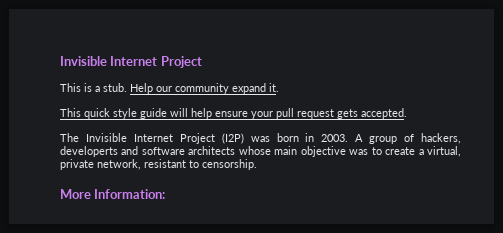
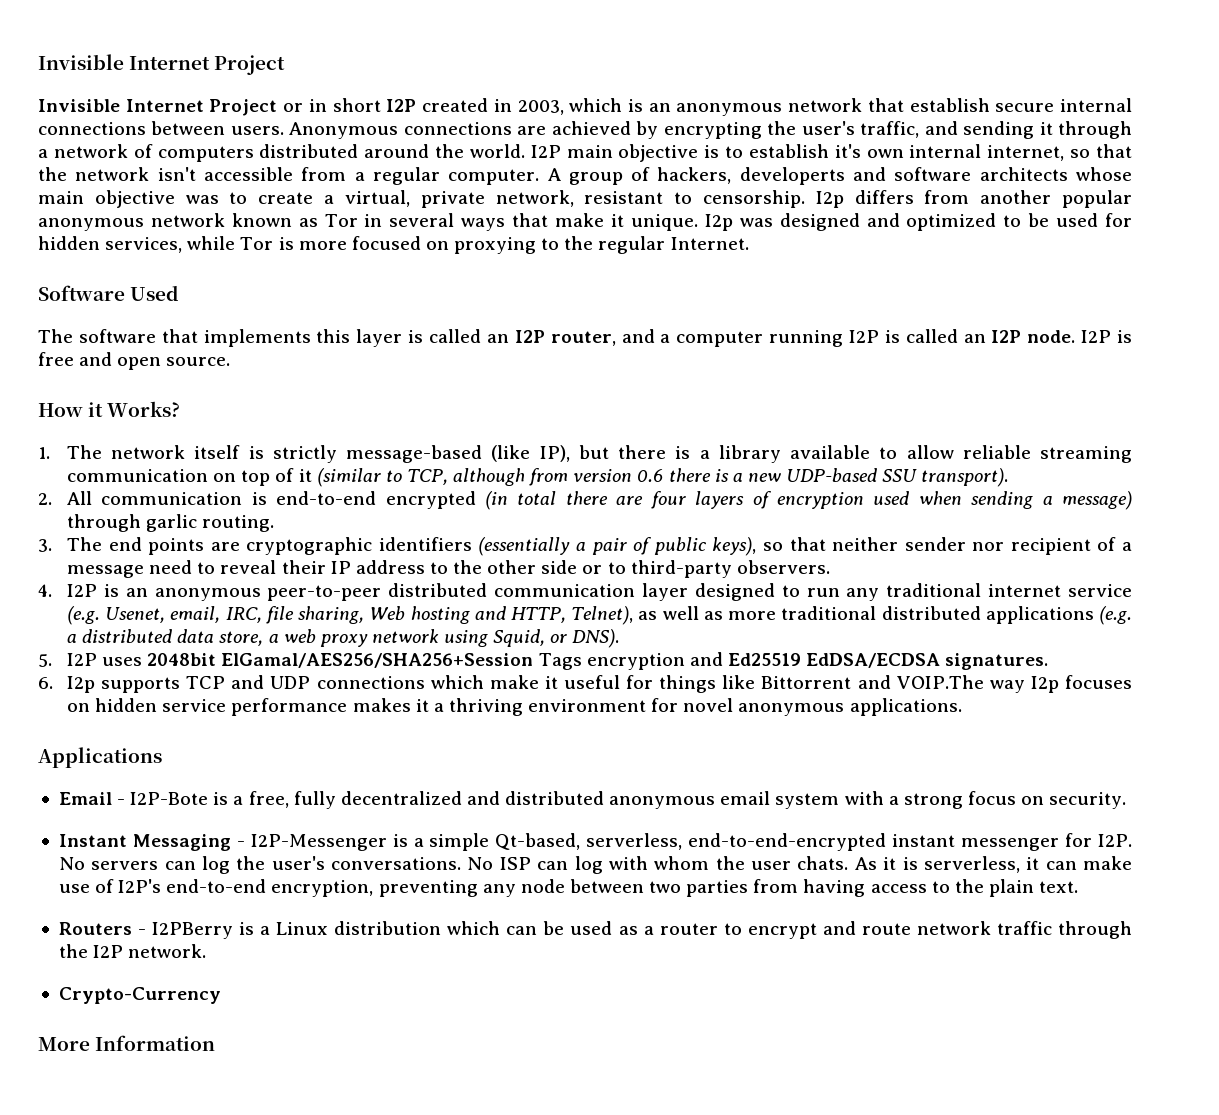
- This is a stub. Help our community expand it.
- This quick style guide will help ensure your pull request gets accepted.
- The Invisible Internet Project (I2P) was born in 2003.
+ Invisible Internet Project or in short I2P created in 2003, which is an anonymous network that establish secure internal connections between users. Anonymous connections are achieved by encrypting the user's traffic, and sending it through a network of computers distributed around the world. I2P main objective is to establish it's own internal internet, so that the network isn't accessible from a regular computer.
+ I2p differs from another popular anonymous network known as Tor in several ways that make it unique. I2p was designed and optimized to be used for hidden services, while Tor is more focused on proxying to the regular Internet.
+ Software Used
+ The software that implements this layer is called an I2P router, and a computer running I2P is called an I2P node. I2P is free and open source.
+ How it Works?
+ 1. The network itself is strictly message-based (like IP), but there is a library available to allow reliable streaming communication on top of it (similar to TCP, although from version 0.6 there is a new UDP-based SSU transport).
+ 2. All communication is end-to-end encrypted (in total there are four layers of encryption used when sending a message) through garlic routing.
+ 3. The end points are cryptographic identifiers (essentially a pair of public keys), so that neither sender nor recipient of a message need to reveal their IP address to the other side or to third-party observers.
+ 4. I2P is an anonymous peer-to-peer distributed communication layer designed to run any traditional internet service (e.g. Usenet, email, IRC, file sharing, Web hosting and HTTP, Telnet), as well as more traditional distributed applications (e.g. a distributed data store, a web proxy network using Squid, or DNS).
+ 5. I2P uses 2048bit ElGamal/AES256/SHA256+Session Tags encryption and Ed25519 EdDSA/ECDSA signatures.
+ 6. I2p supports TCP and UDP connections which make it useful for things like Bittorrent and VOIP.The way I2p focuses on hidden service performance makes it a thriving environment for novel anonymous applications.
+ Applications
+ Email - I2P-Bote is a free, fully decentralized and distributed anonymous email system with a strong focus on security.
+ Instant Messaging - I2P-Messenger is a simple Qt-based, serverless, end-to-end-encrypted instant messenger for I2P. No servers can log the user's conversations. No ISP can log with whom the user chats. As it is serverless, it can make use of I2P's end-to-end encryption, preventing any node between two parties from having access to the plain text.
+ Routers - I2PBerry is a Linux distribution which can be used as a router to encrypt and route network traffic through the I2P network.
+ Crypto-Currency
- More Information:
+ More Information

